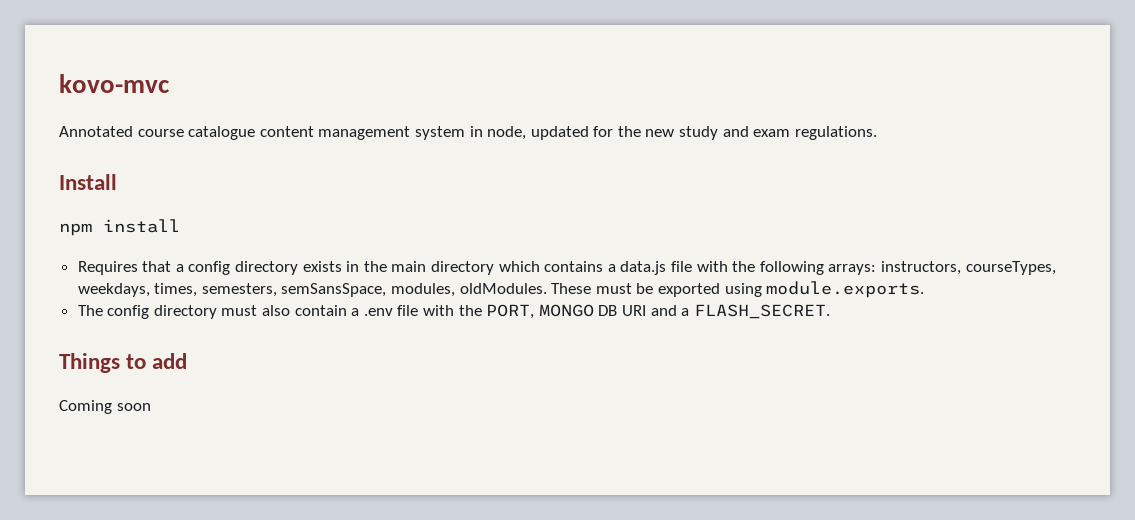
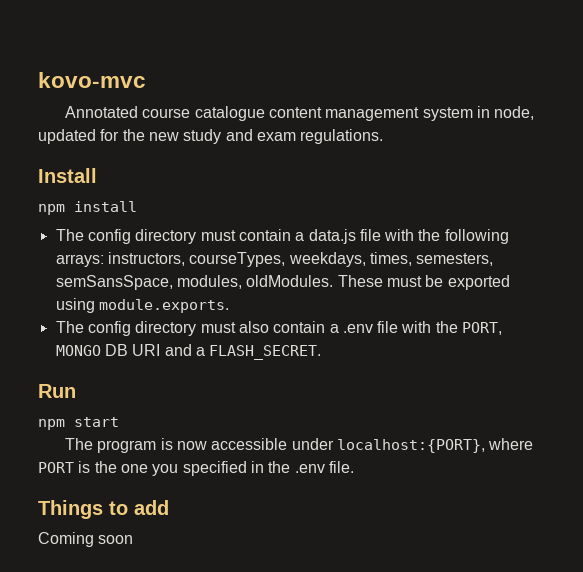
- Requires that a config directory exists in the main directory which contains a data.js file with the following arrays: instructors, courseTypes, weekdays, times, semesters, semSansSpace, modules, oldModules.
+ The config directory must contain a data.js file with the following arrays: instructors, courseTypes, weekdays, times, semesters, semSansSpace, modules, oldModules.
+ Run
+ npm start
+ The program is now accessible under localhost:{PORT}, where PORT is the one you specified in the .env file.

